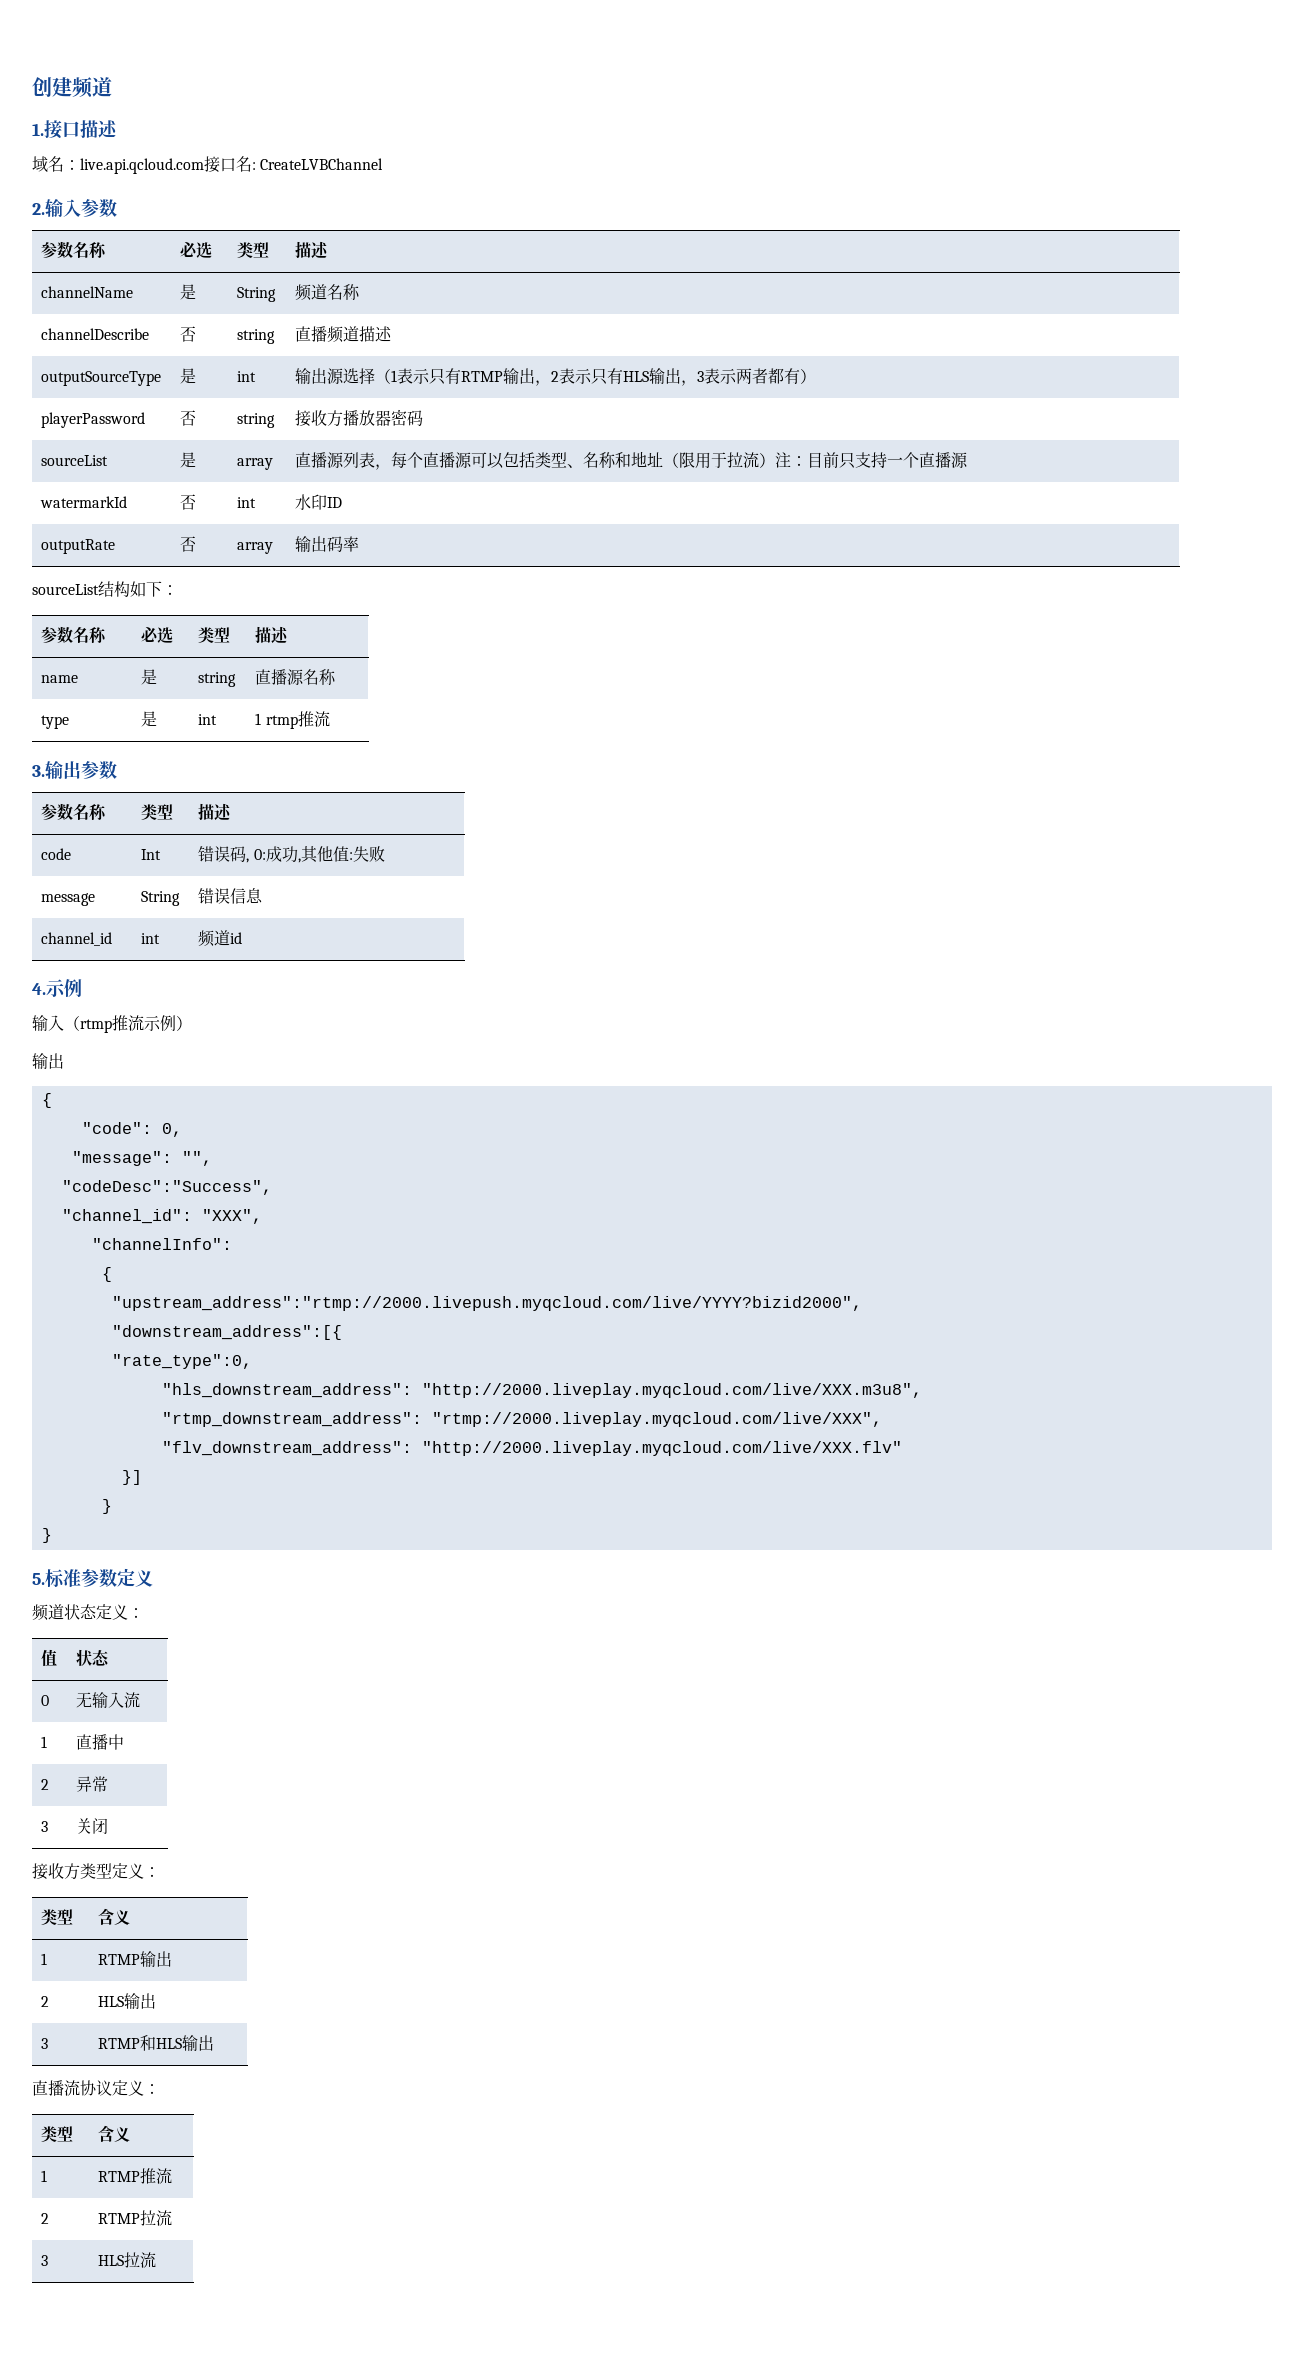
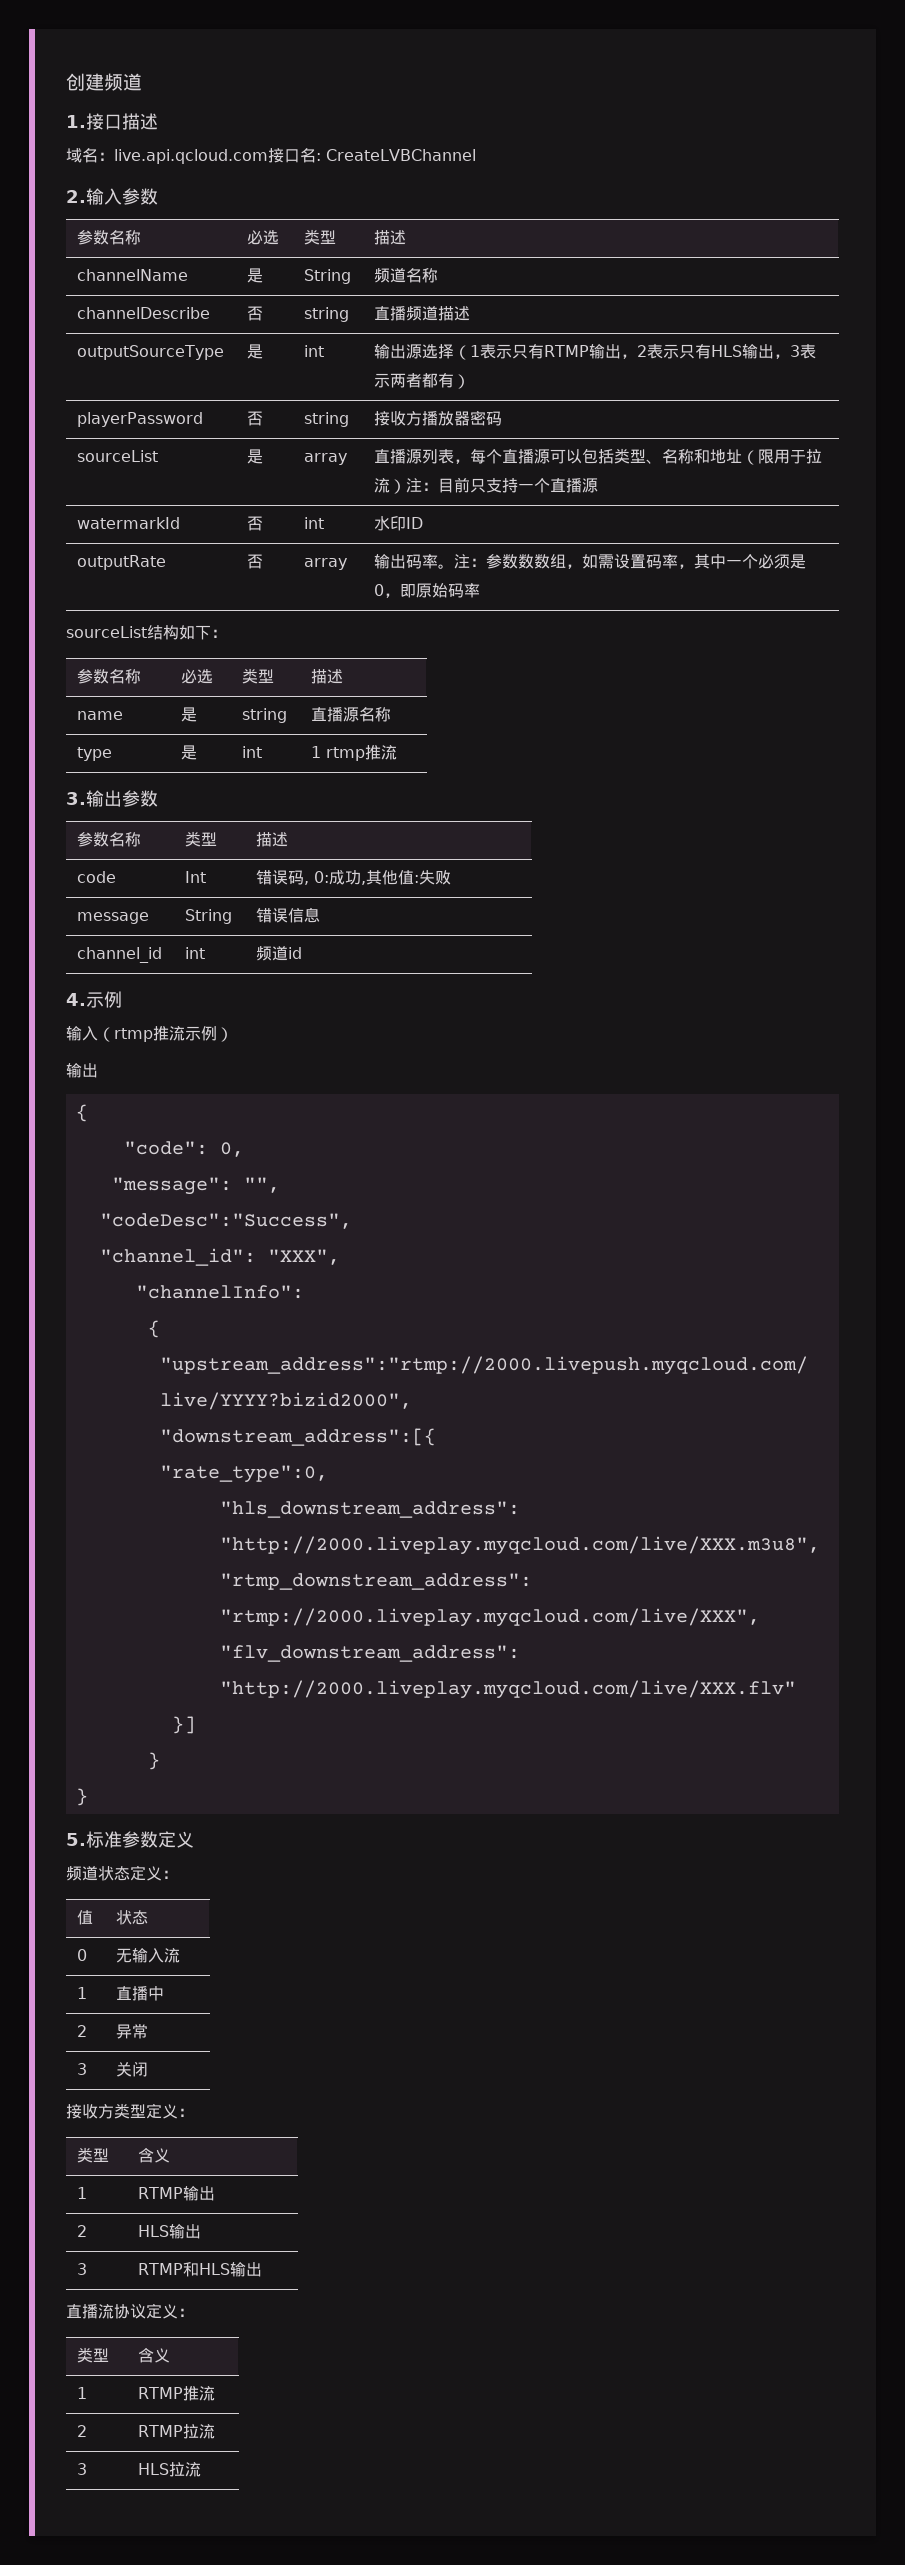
- outputRate | 否 | array | 输出码率
+ outputRate | 否 | array | 输出码率。注：参数数数组，如需设置码率，其中一个必须是0，即原始码率

